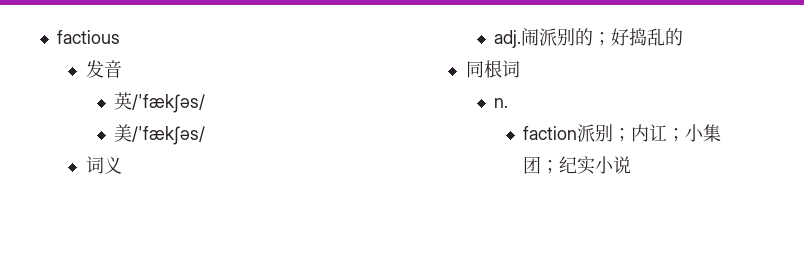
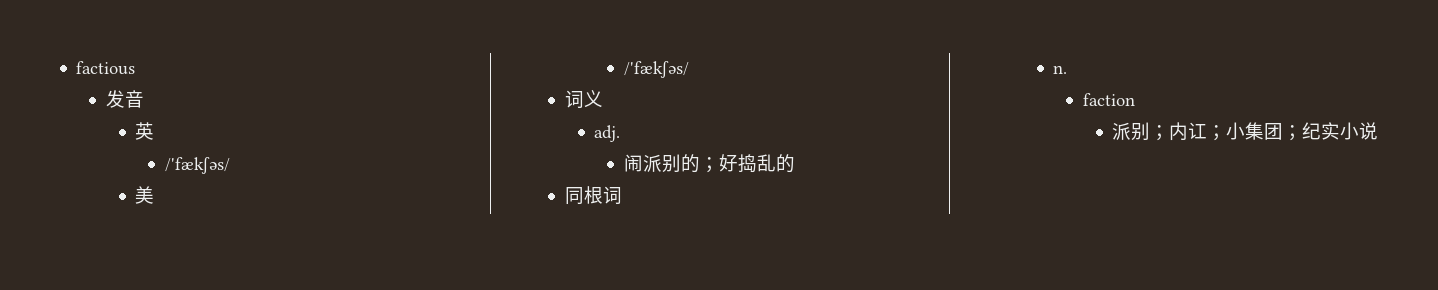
- 英/'fækʃəs/
+ 英
+ /'fækʃəs/
- 美/'fækʃəs/
+ 美
+ /'fækʃəs/
- adj.闹派别的；好捣乱的
+ adj.
+ 闹派别的；好捣乱的
- faction派别；内讧；小集团；纪实小说
+ faction
+ 派别；内讧；小集团；纪实小说

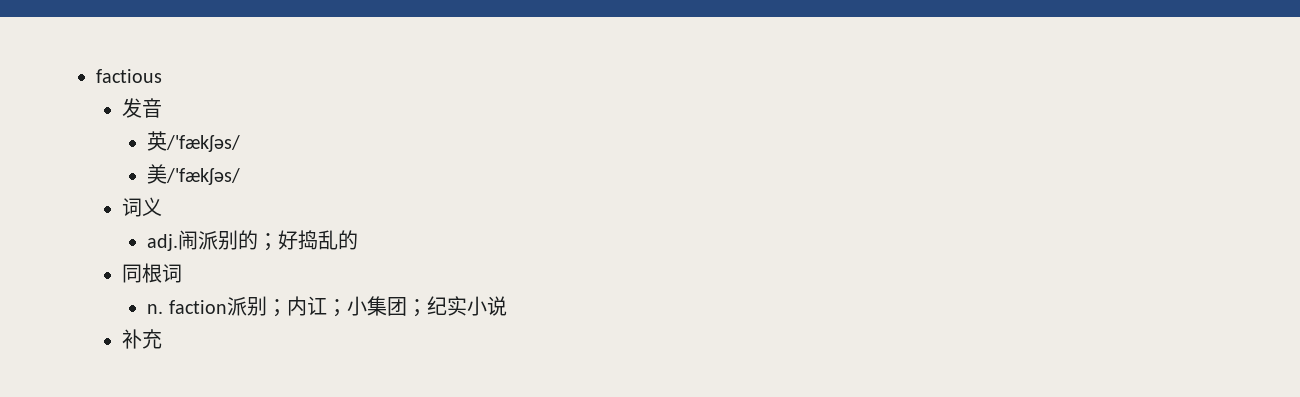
- 英
- /'fækʃəs/
+ 英/'fækʃəs/
- 美
- /'fækʃəs/
+ 美/'fækʃəs/
- adj.
- 闹派别的；好捣乱的
+ adj.闹派别的；好捣乱的
- n.
- faction
- 派别；内讧；小集团；纪实小说
+ n. faction派别；内讧；小集团；纪实小说
+ 补充

